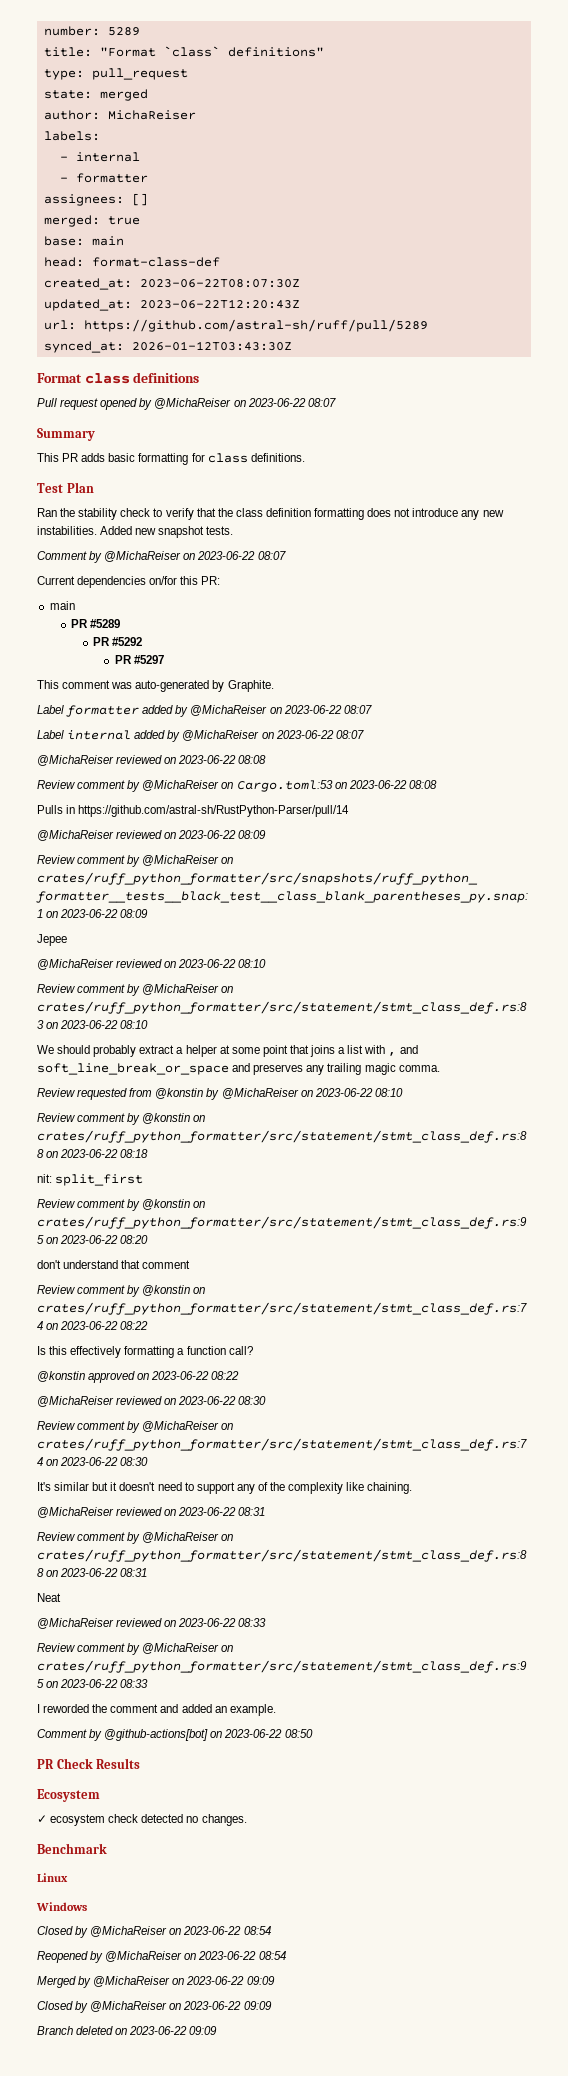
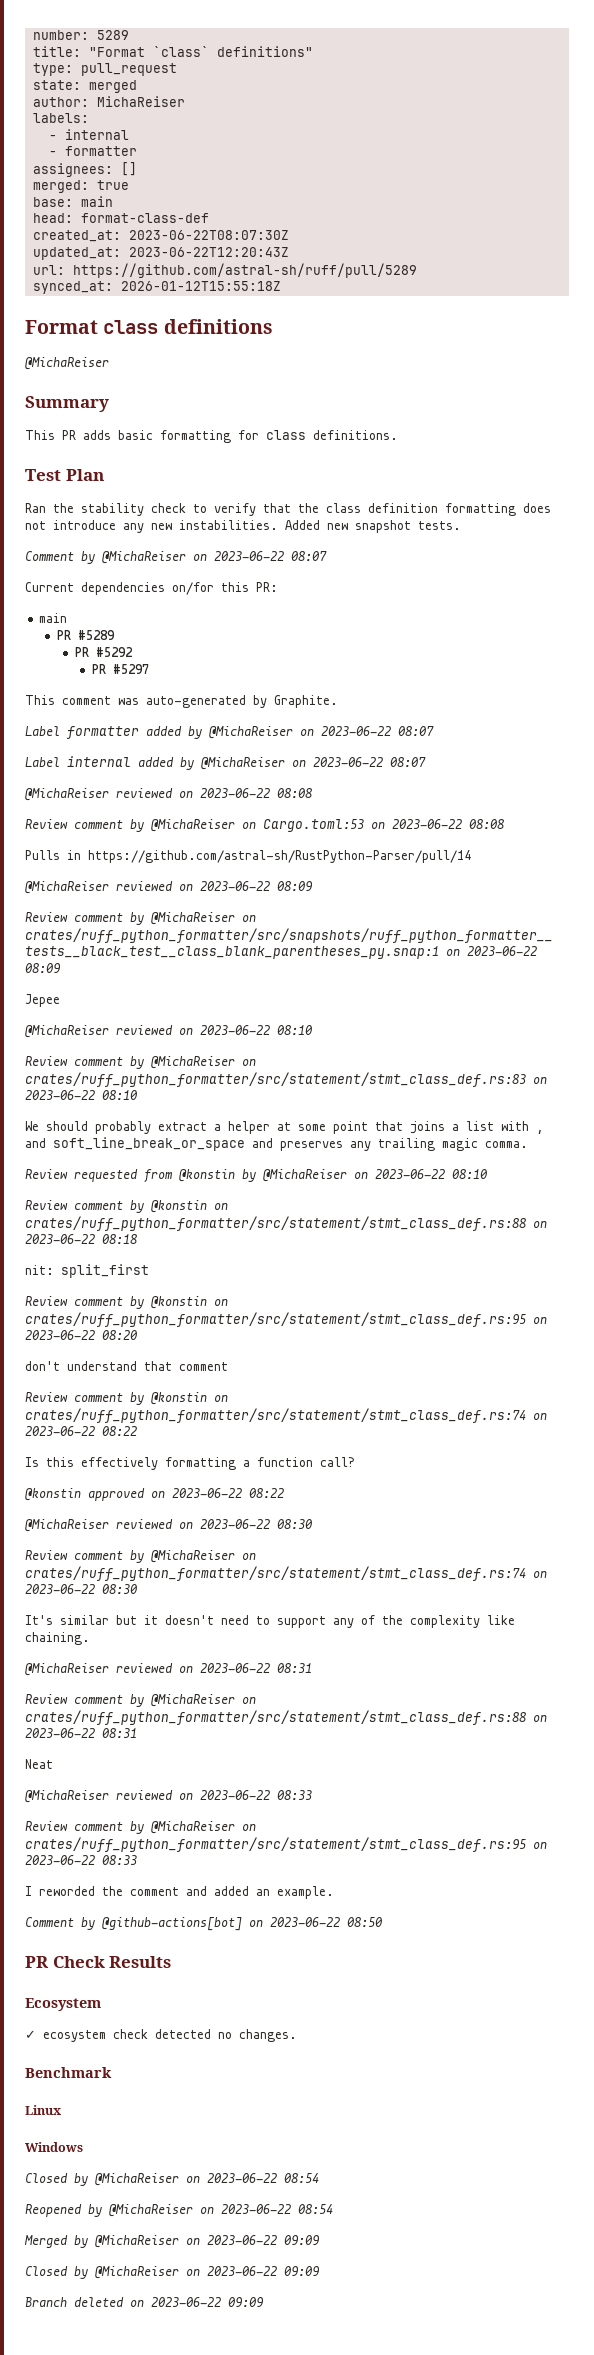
- synced_at: 2026-01-12T03:43:30Z
+ synced_at: 2026-01-12T15:55:18Z
  Format class definitions
- Pull request opened by @MichaReiser on 2023-06-22 08:07
+ @MichaReiser

